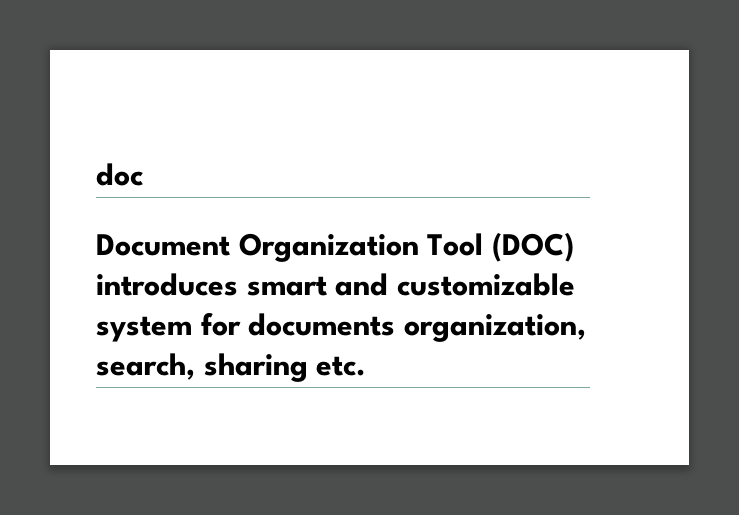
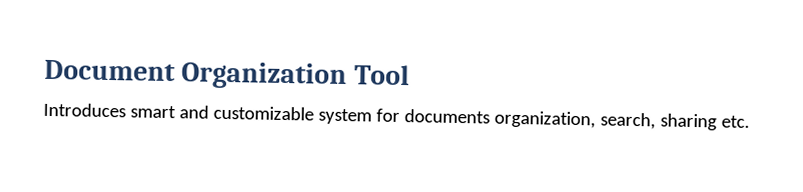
- doc
- Document Organization Tool (DOC) introduces smart and customizable system for documents organization, search, sharing etc.
+ Document Organization Tool
+ Introduces smart and customizable system for documents organization, search, sharing etc.

